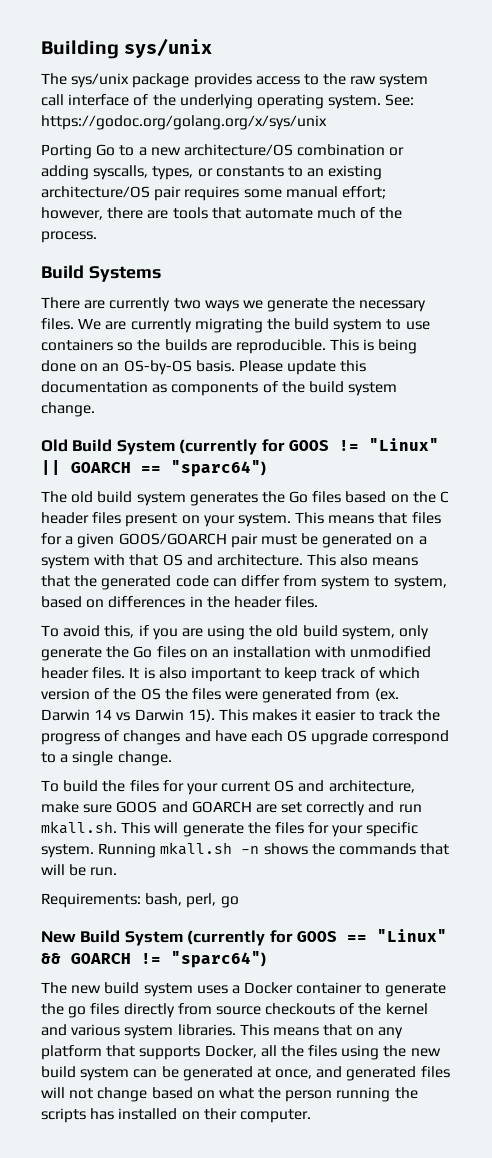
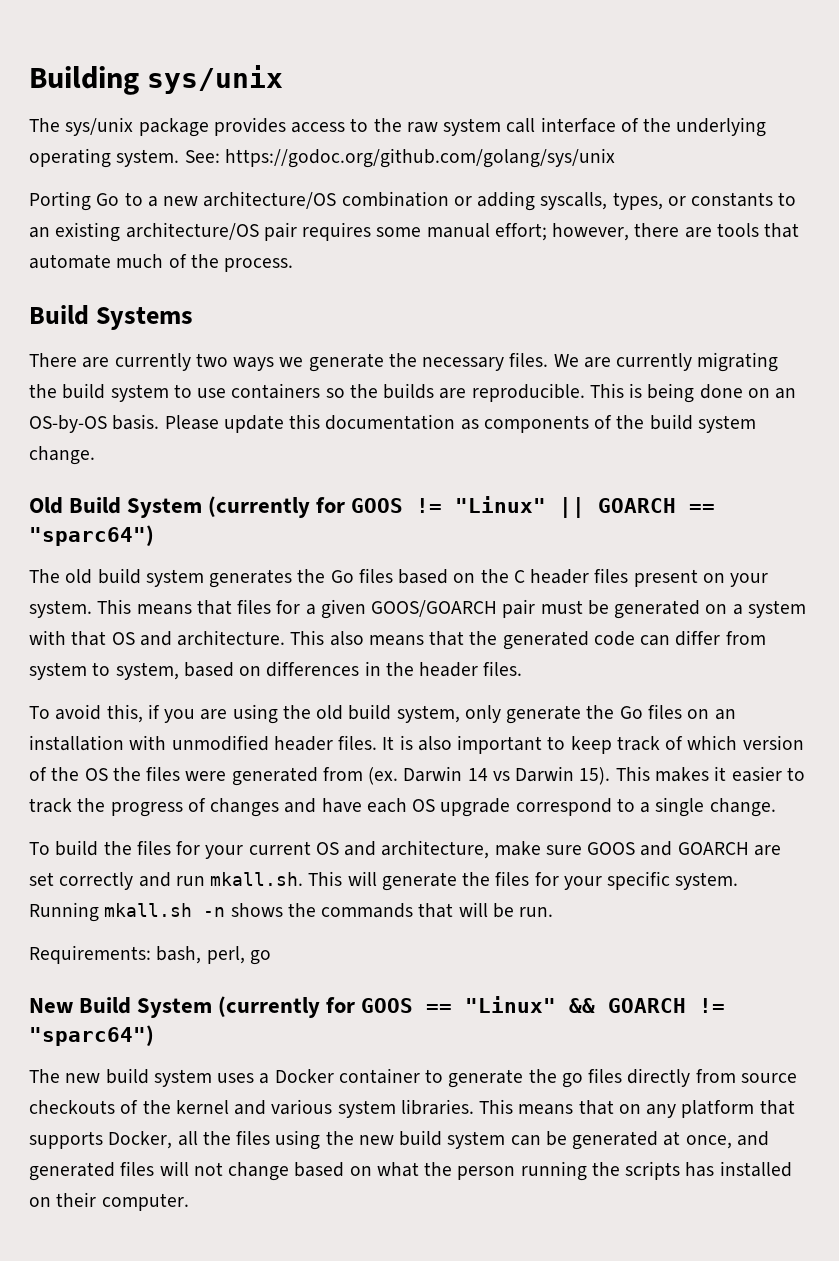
- See: https://godoc.org/golang.org/x/sys/unix
+ See: https://godoc.org/github.com/golang/sys/unix

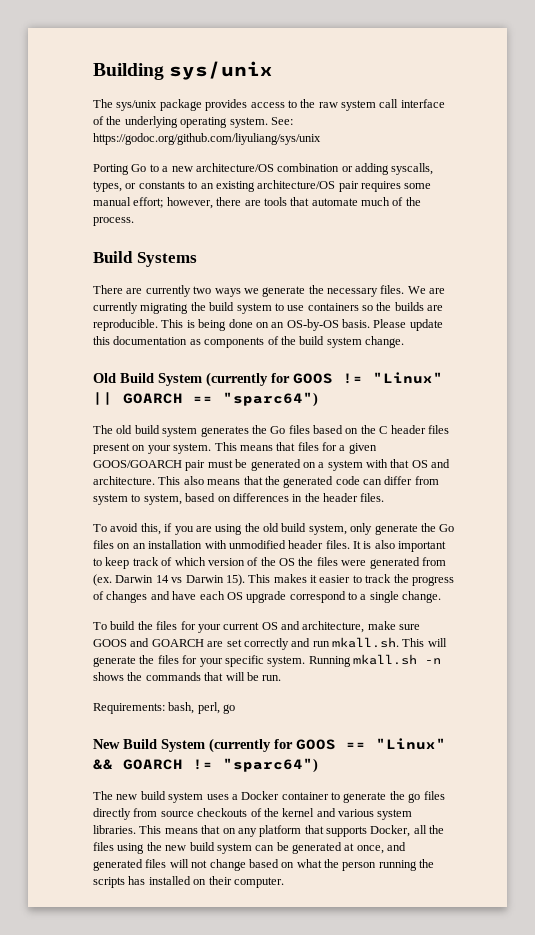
- See: https://godoc.org/github.com/golang/sys/unix
+ See: https://godoc.org/github.com/liyuliang/sys/unix

